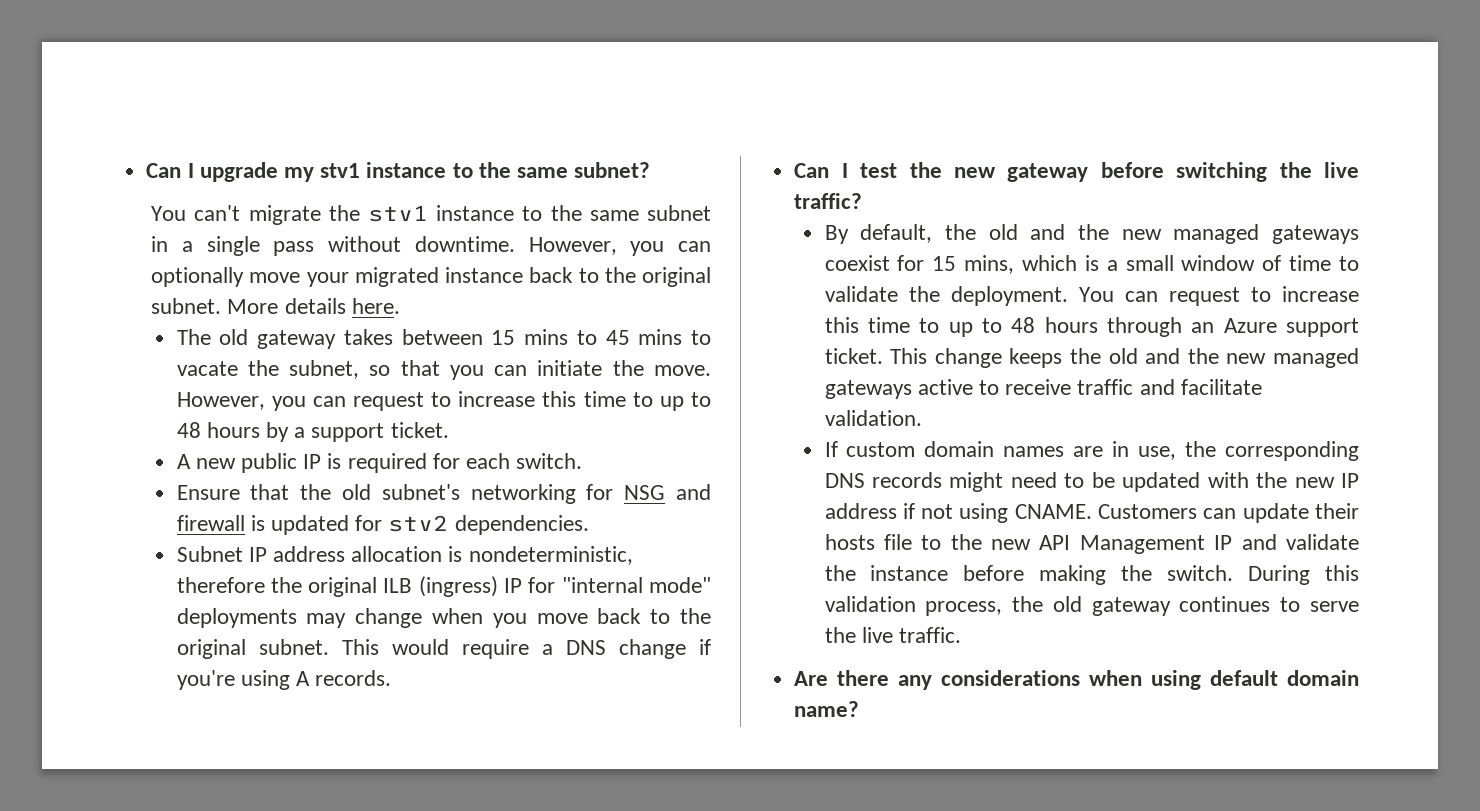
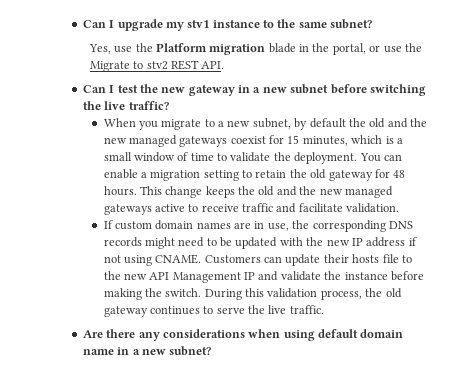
- You can't migrate the stv1 instance to the same subnet in a single pass without downtime. However, you can optionally move your migrated instance back to the original subnet. More details here.
- The old gateway takes between 15 mins to 45 mins to vacate the subnet, so that you can initiate the move. However, you can request to increase this time to up to 48 hours by a support ticket.
- A new public IP is required for each switch.
- Ensure that the old subnet's networking for NSG and firewall is updated for stv2 dependencies.
- Subnet IP address allocation is nondeterministic, therefore the original ILB (ingress) IP for "internal mode" deployments may change when you move back to the original subnet. This would require a DNS change if you're using A records.
+ Yes, use the Platform migration blade in the portal, or use the Migrate to stv2 REST API.
- Can I test the new gateway before switching the live traffic?
+ Can I test the new gateway in a new subnet before switching the live traffic?
- By default, the old and the new managed gateways coexist for 15 mins, which is a small window of time to validate the deployment.
+ When you migrate to a new subnet, by default the old and the new managed gateways coexist for 15 minutes, which is a small window of time to validate the deployment.
- You can request to increase this time to up to 48 hours through an Azure support ticket.
+ You can enable a migration setting to retain the old gateway for 48 hours.
- Are there any considerations when using default domain name?
+ Are there any considerations when using default domain name in a new subnet?

